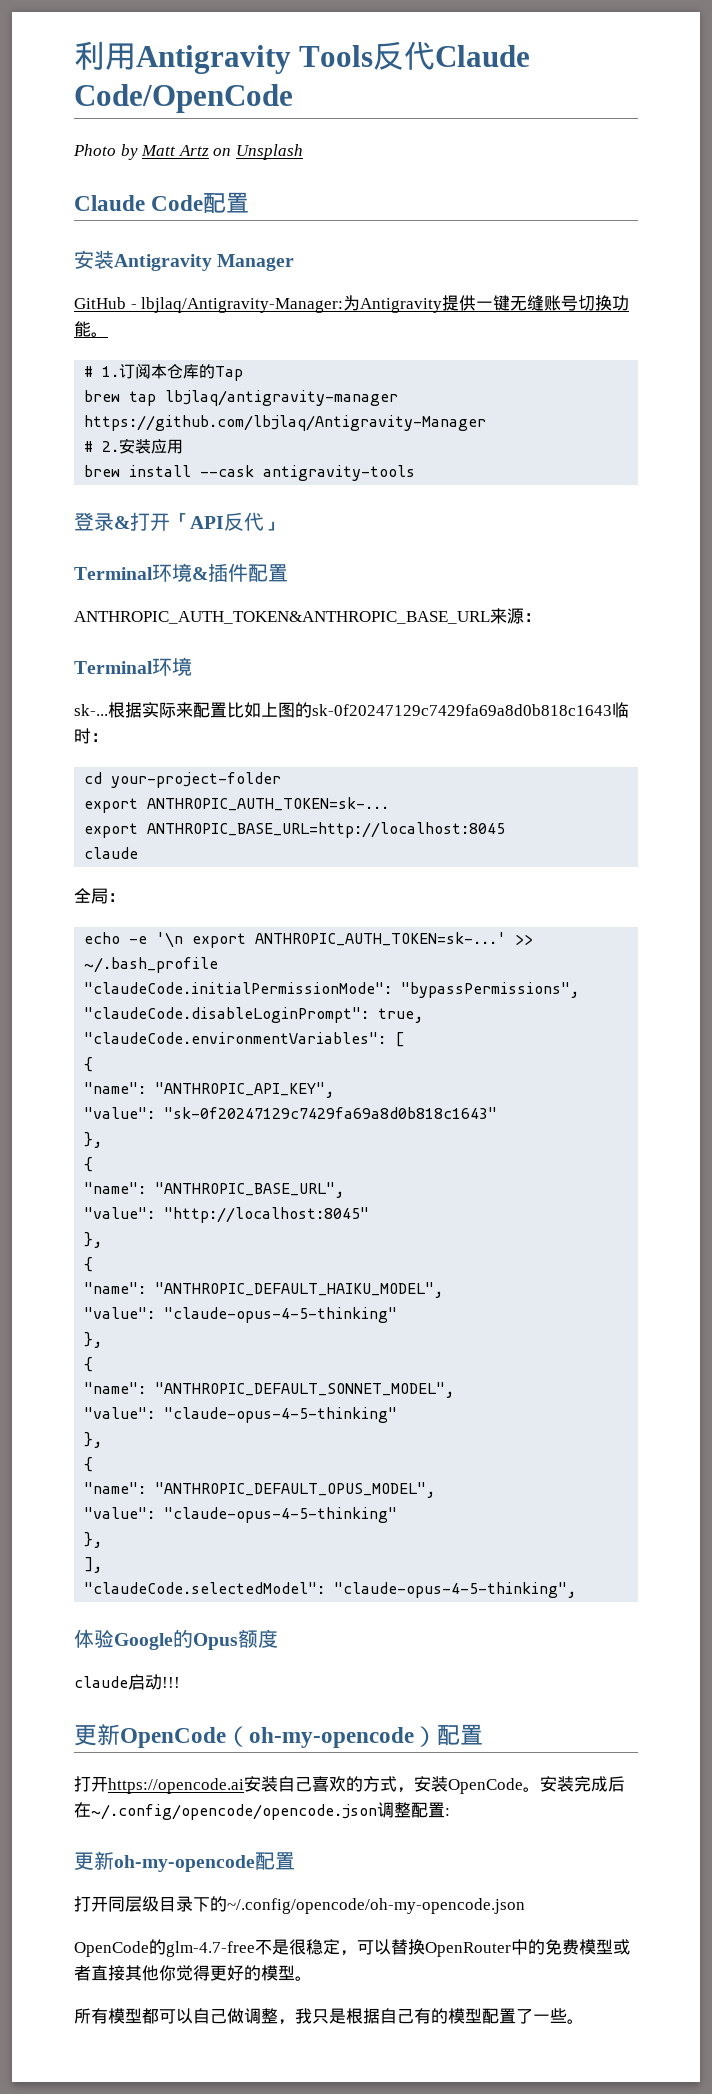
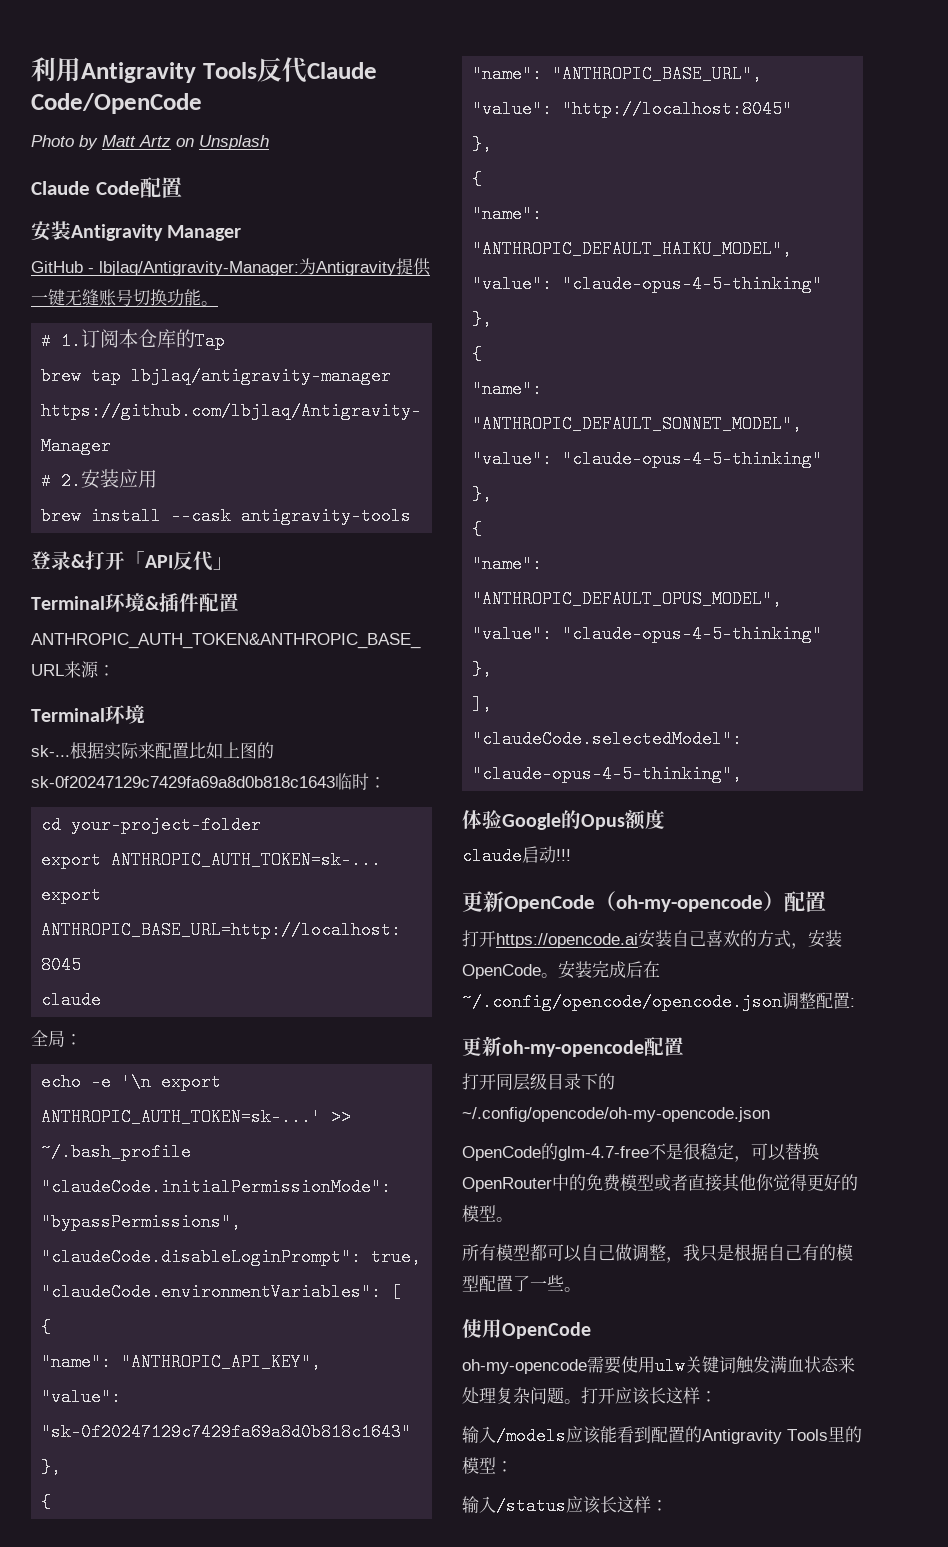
+ 使用OpenCode
+ oh-my-opencode需要使用ulw关键词触发满血状态来处理复杂问题。打开应该长这样：
+ 输入/models应该能看到配置的Antigravity Tools里的模型：
+ 输入/status应该长这样：

